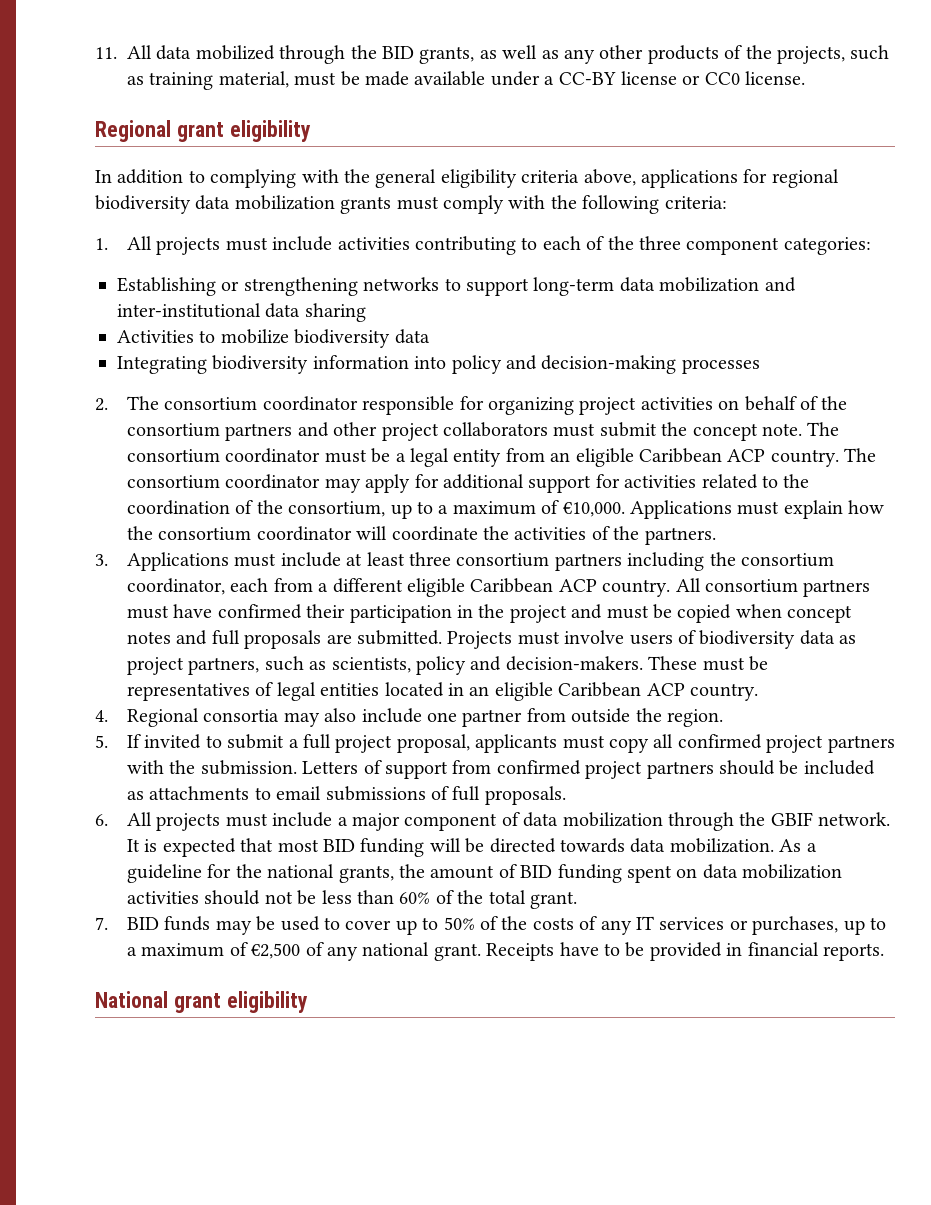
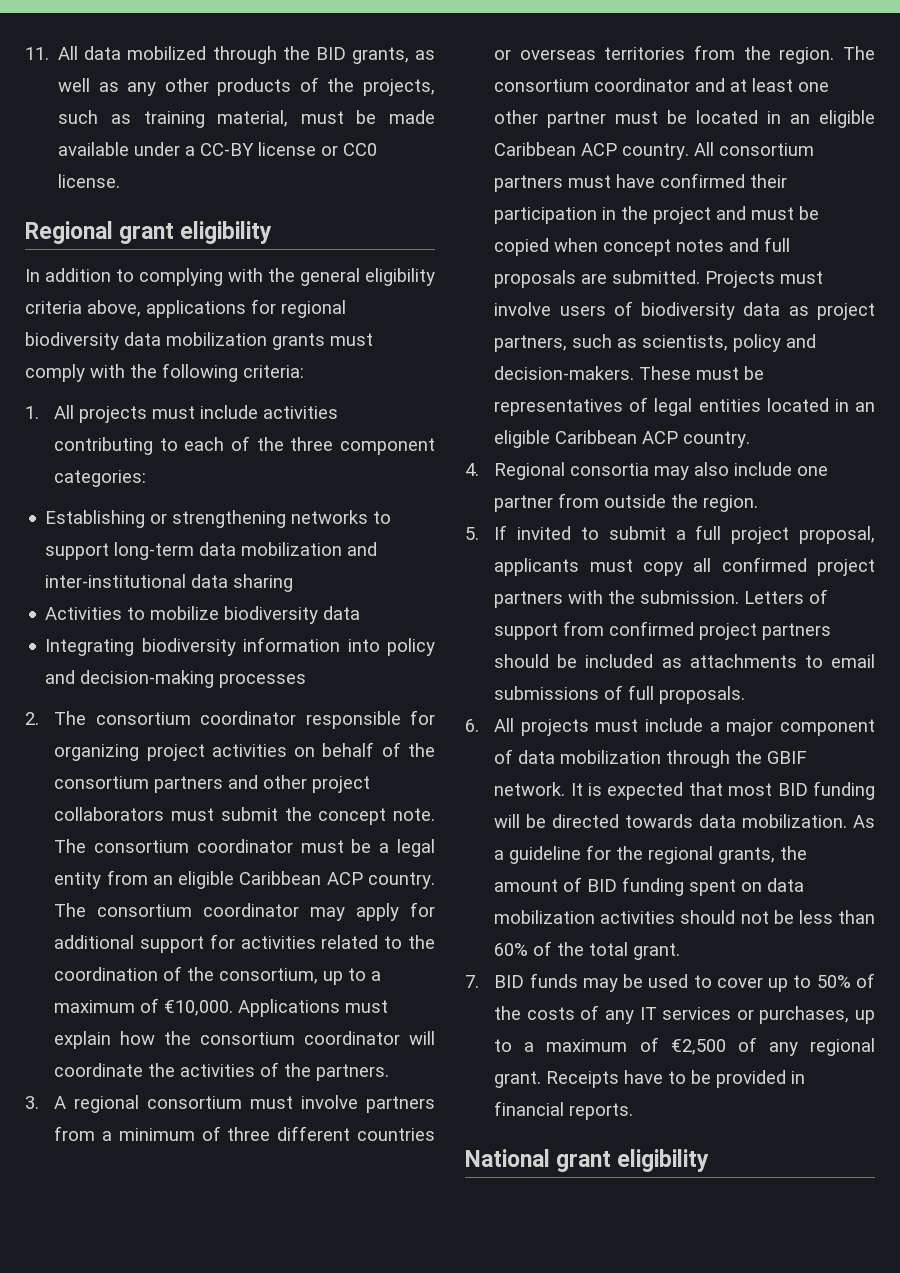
- 3. Applications must include at least three consortium partners including the consortium coordinator, each from a different eligible Caribbean ACP country.
+ 3. A regional consortium must involve partners from a minimum of three different countries or overseas territories from the region. The consortium coordinator and at least one other partner must be located in an eligible Caribbean ACP country.
- As a guideline for the national grants, the amount of BID funding spent on data mobilization activities should not be less than 60% of the total grant.
+ As a guideline for the regional grants, the amount of BID funding spent on data mobilization activities should not be less than 60% of the total grant.
- 7. BID funds may be used to cover up to 50% of the costs of any IT services or purchases, up to a maximum of €2,500 of any national grant.
+ 7. BID funds may be used to cover up to 50% of the costs of any IT services or purchases, up to a maximum of €2,500 of any regional grant.

